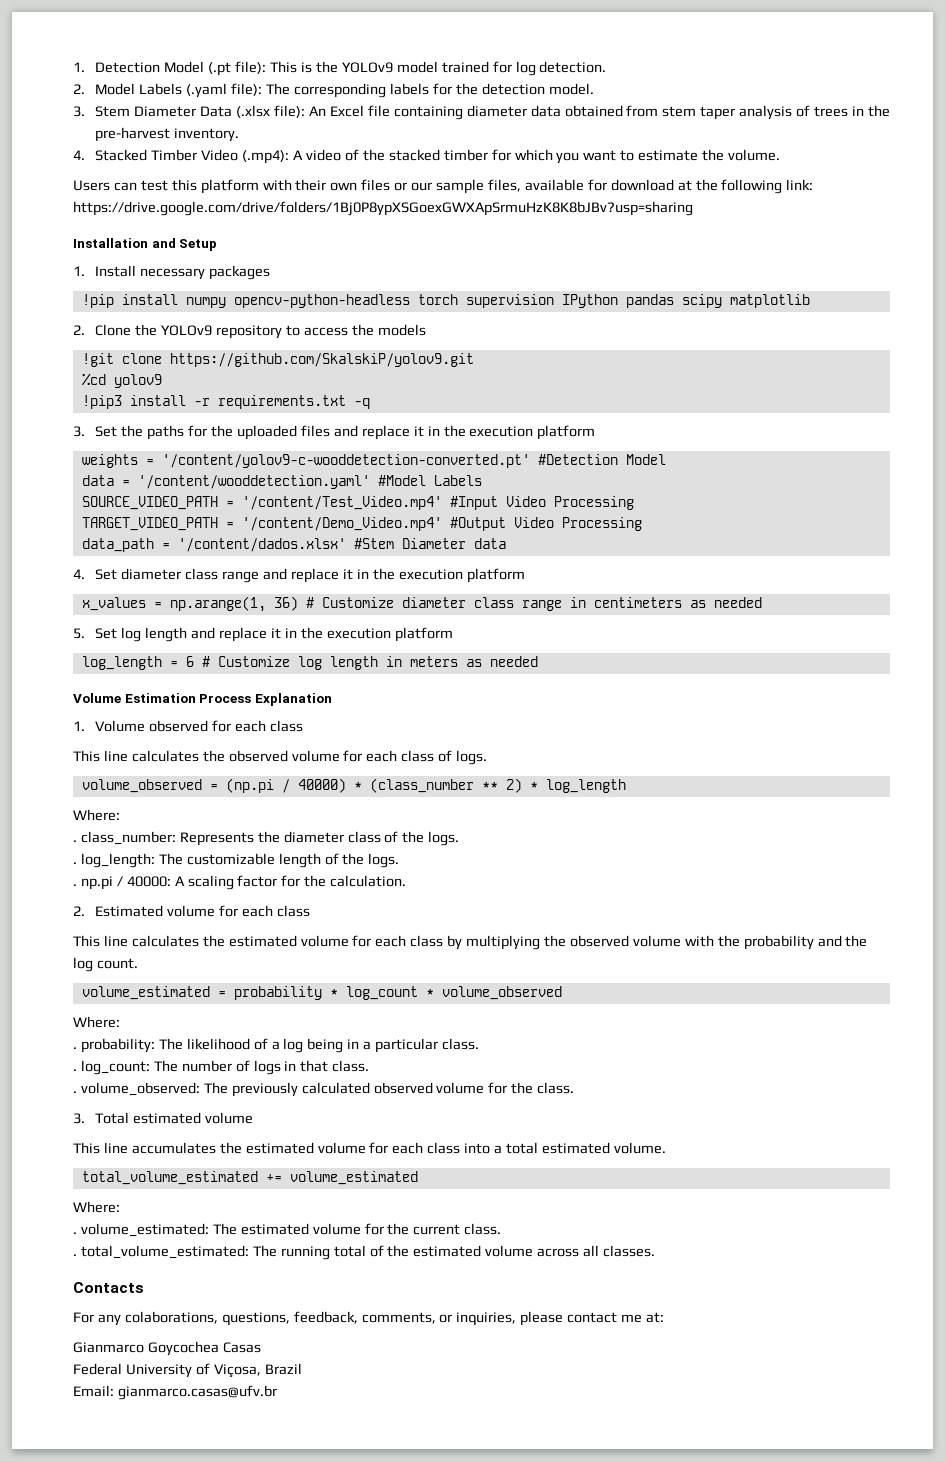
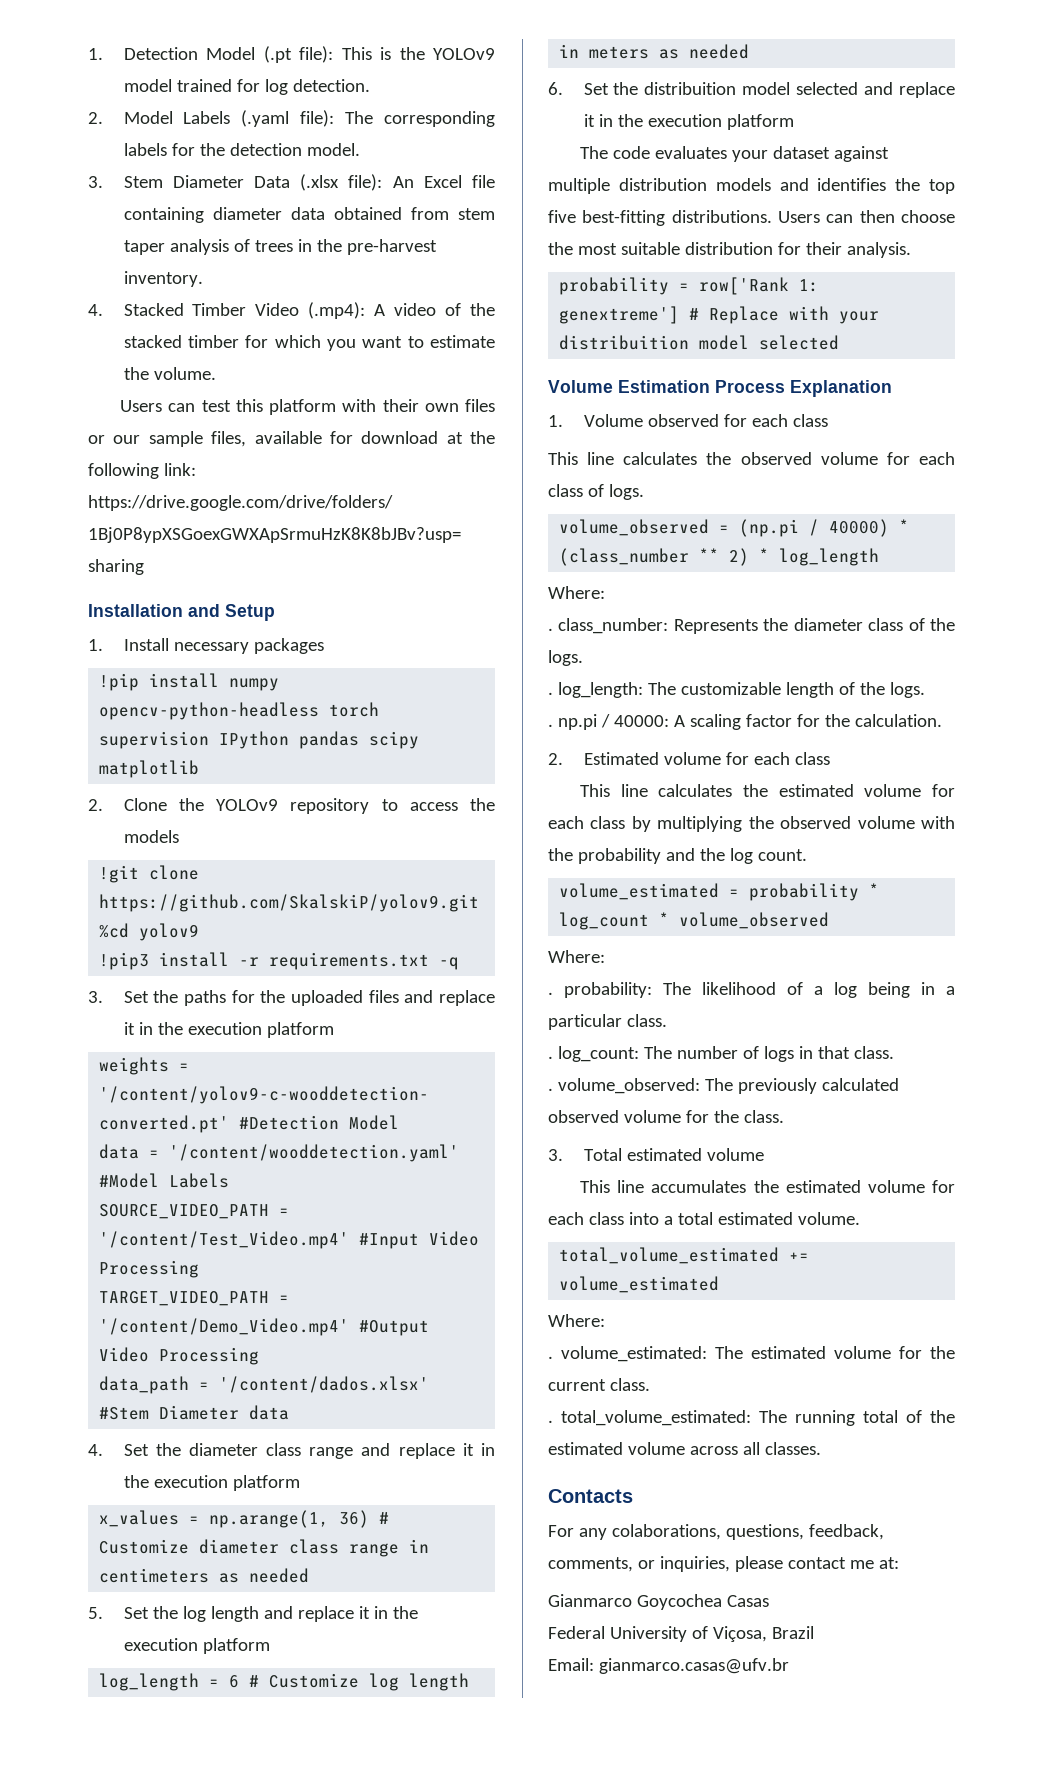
- 4. Set diameter class range and replace it in the execution platform
+ 4. Set the diameter class range and replace it in the execution platform
- 5. Set log length and replace it in the execution platform
+ 5. Set the log length and replace it in the execution platform
+ 6. Set the distribuition model selected and replace it in the execution platform
+ The code evaluates your dataset against multiple distribution models and identifies the top five best-fitting distributions. Users can then choose the most suitable distribution for their analysis.
+ probability = row['Rank 1: genextreme'] # Replace with your distribuition model selected

